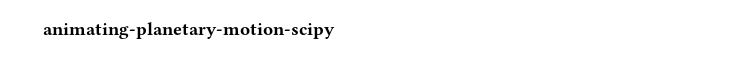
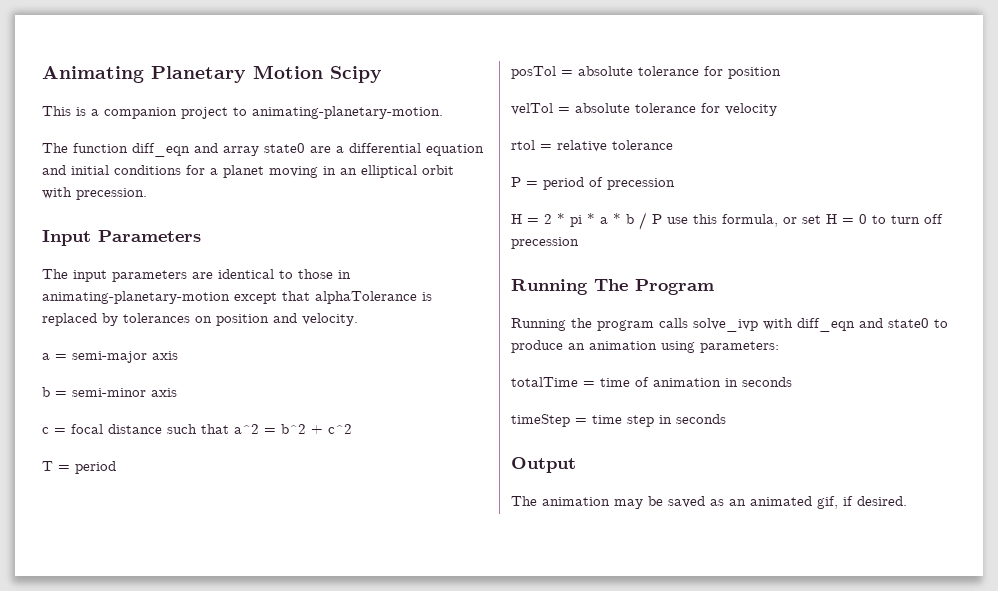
- animating-planetary-motion-scipy
+ Animating Planetary Motion Scipy
+ This is a companion project to animating-planetary-motion.
+ The function diff_eqn and array state0 are a differential equation and initial conditions for a planet moving in an elliptical orbit with precession.
+ Input Parameters
+ The input parameters are identical to those in animating-planetary-motion except that alphaTolerance is replaced by tolerances on position and velocity.
+ a = semi-major axis
+ b = semi-minor axis
+ c = focal distance such that a^2 = b^2 + c^2
+ T = period
+ posTol = absolute tolerance for position
+ velTol = absolute tolerance for velocity
+ rtol = relative tolerance
+ P = period of precession
+ H = 2 * pi * a * b / P use this formula, or set H = 0 to turn off precession
+ Running The Program
+ Running the program calls solve_ivp with diff_eqn and state0 to produce an animation using parameters:
+ totalTime = time of animation in seconds
+ timeStep = time step in seconds
+ Output
+ The animation may be saved as an animated gif, if desired.

